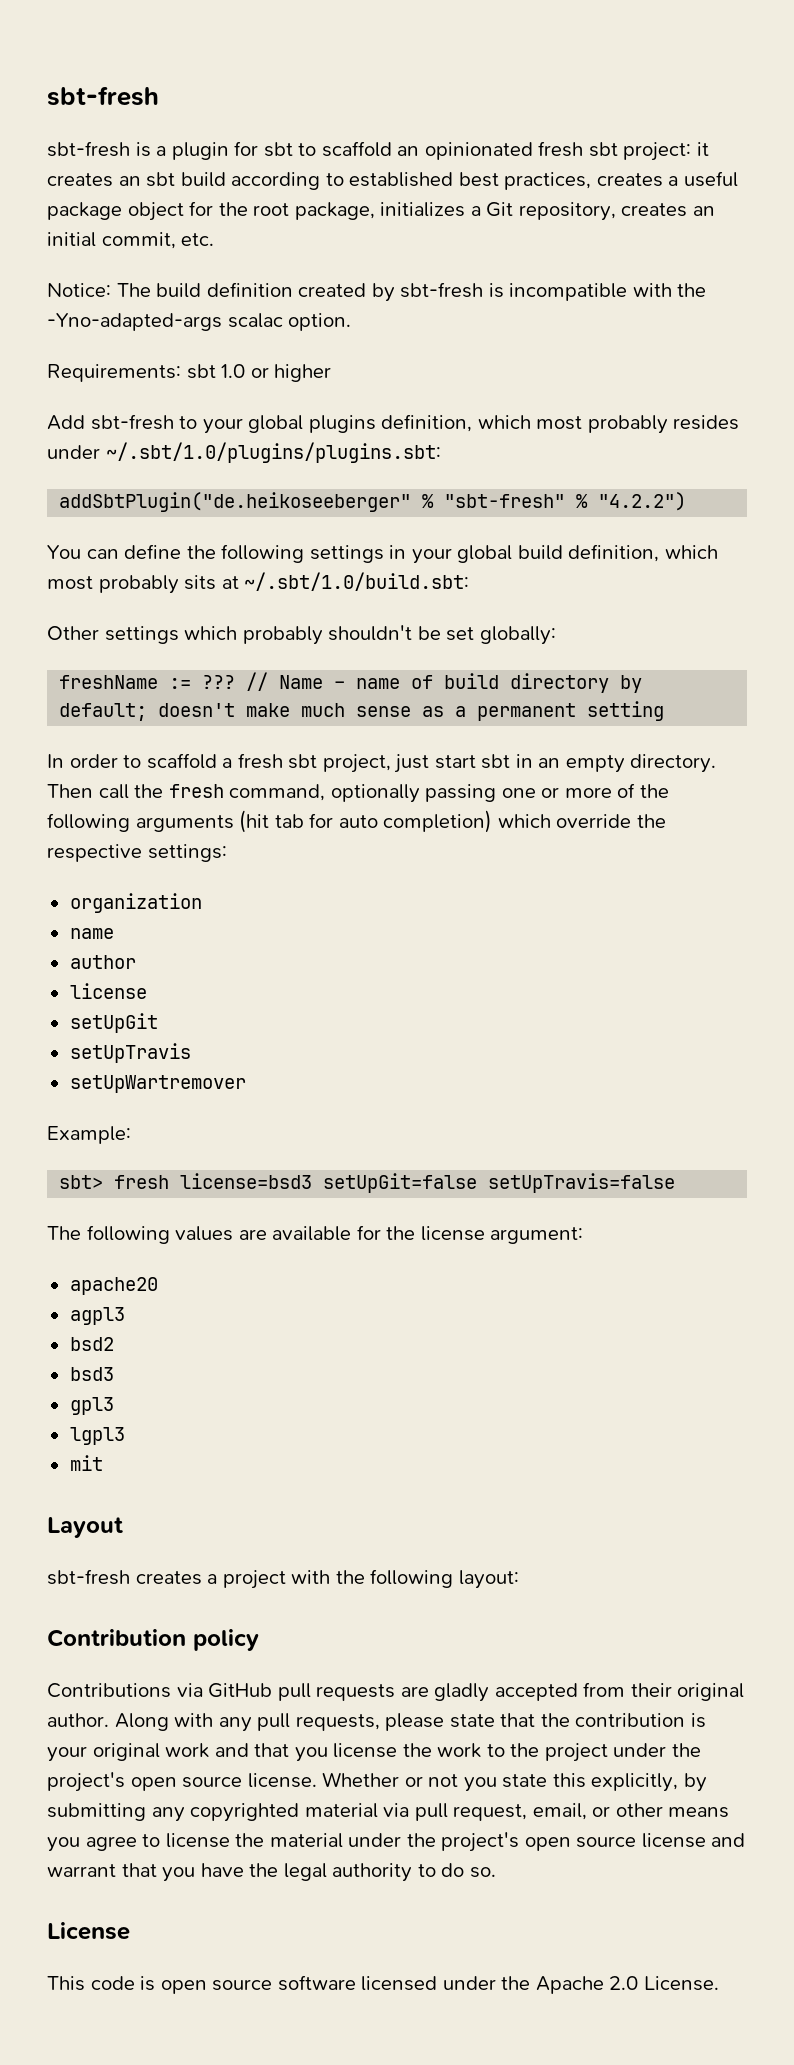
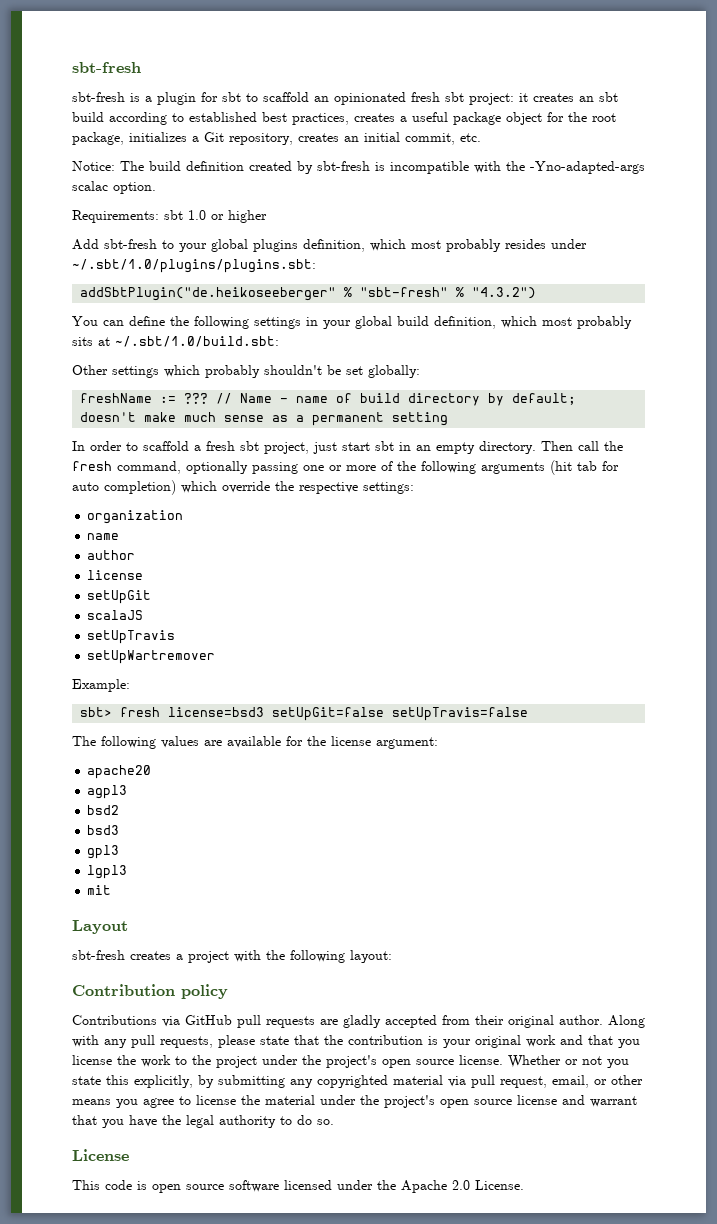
- addSbtPlugin("de.heikoseeberger" % "sbt-fresh" % "4.2.2")
+ addSbtPlugin("de.heikoseeberger" % "sbt-fresh" % "4.3.2")
+ scalaJS

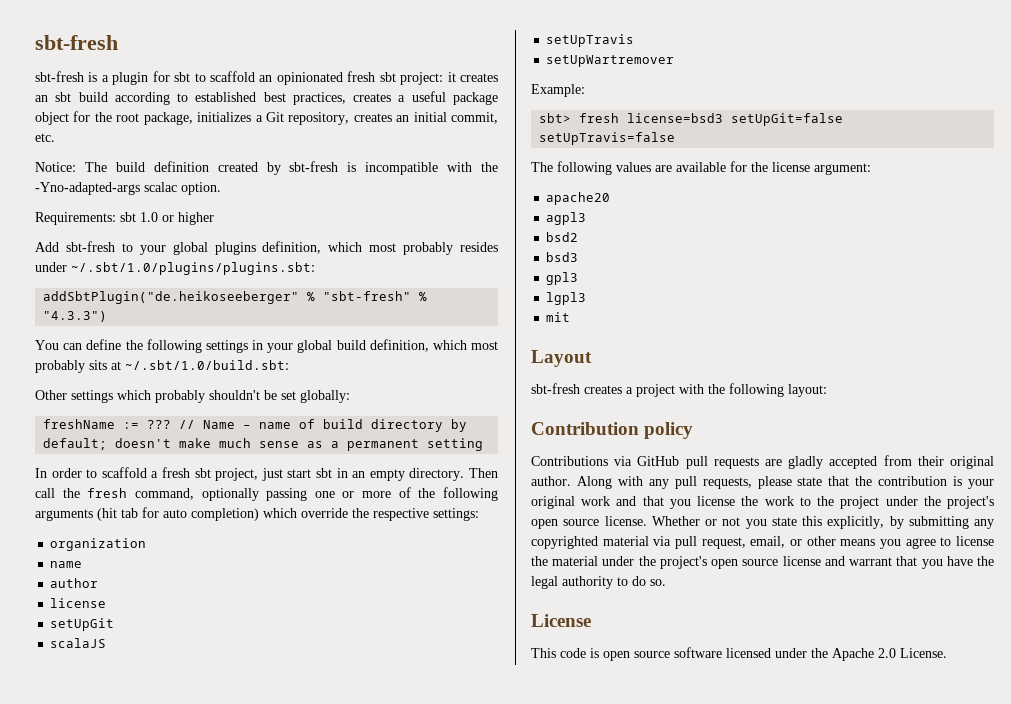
- addSbtPlugin("de.heikoseeberger" % "sbt-fresh" % "4.3.2")
+ addSbtPlugin("de.heikoseeberger" % "sbt-fresh" % "4.3.3")

